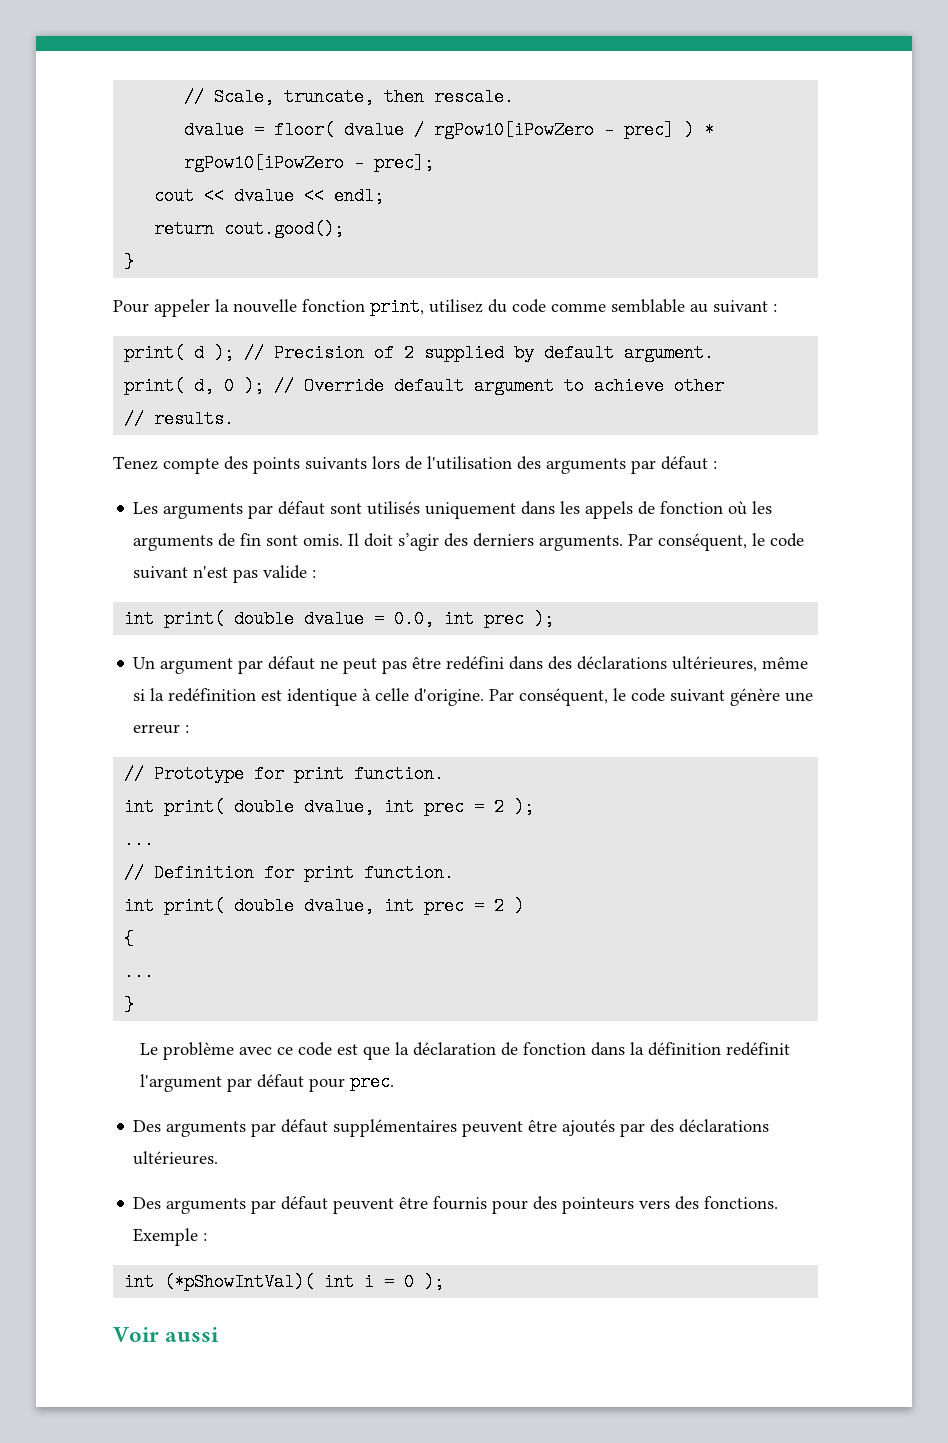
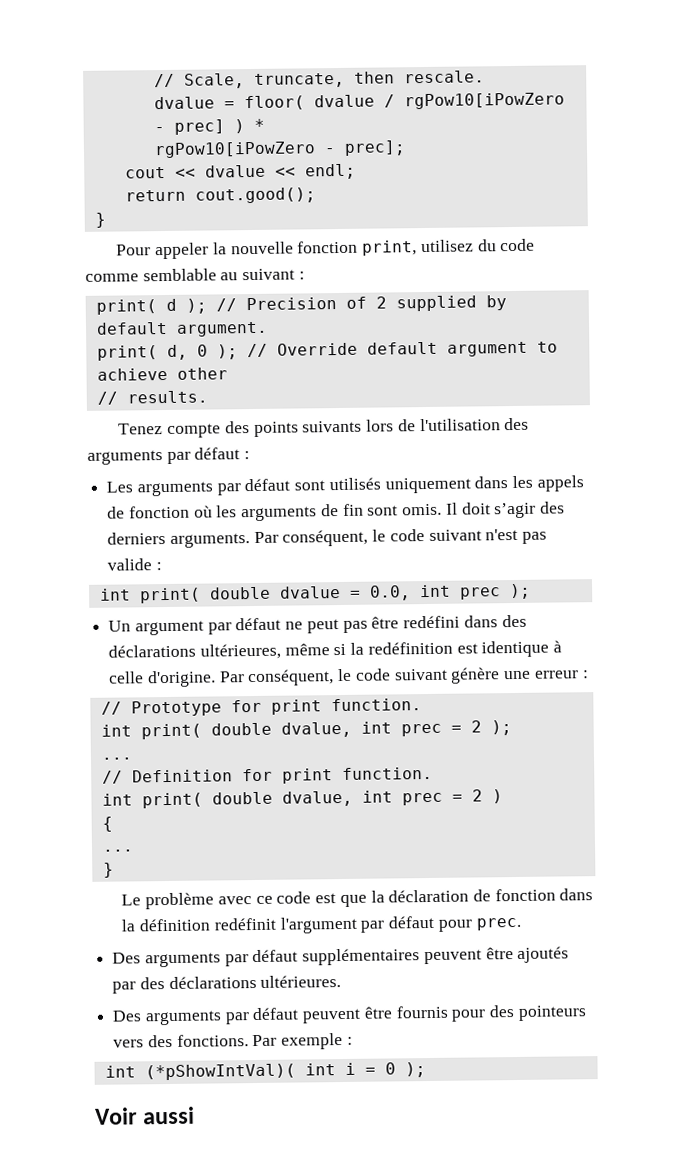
- Exemple :
+ Par exemple :

